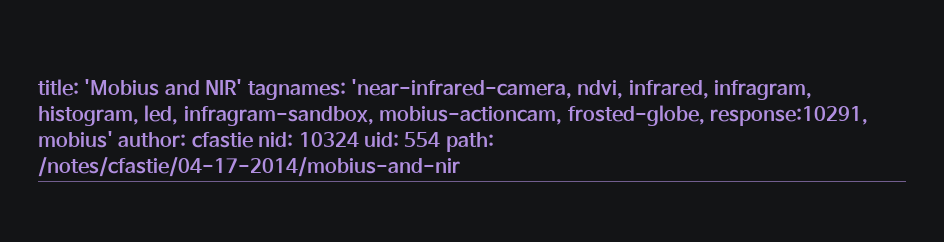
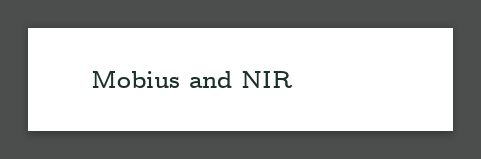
- title: 'Mobius and NIR' tagnames: 'near-infrared-camera, ndvi, infrared, infragram, histogram, led, infragram-sandbox, mobius-actioncam, frosted-globe, response:10291, mobius' author: cfastie nid: 10324 uid: 554 path: /notes/cfastie/04-17-2014/mobius-and-nir
+ Mobius and NIR

